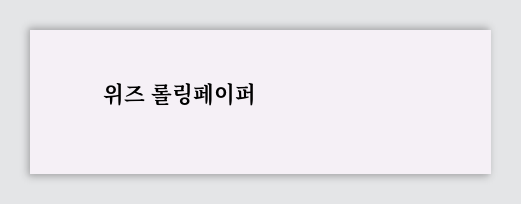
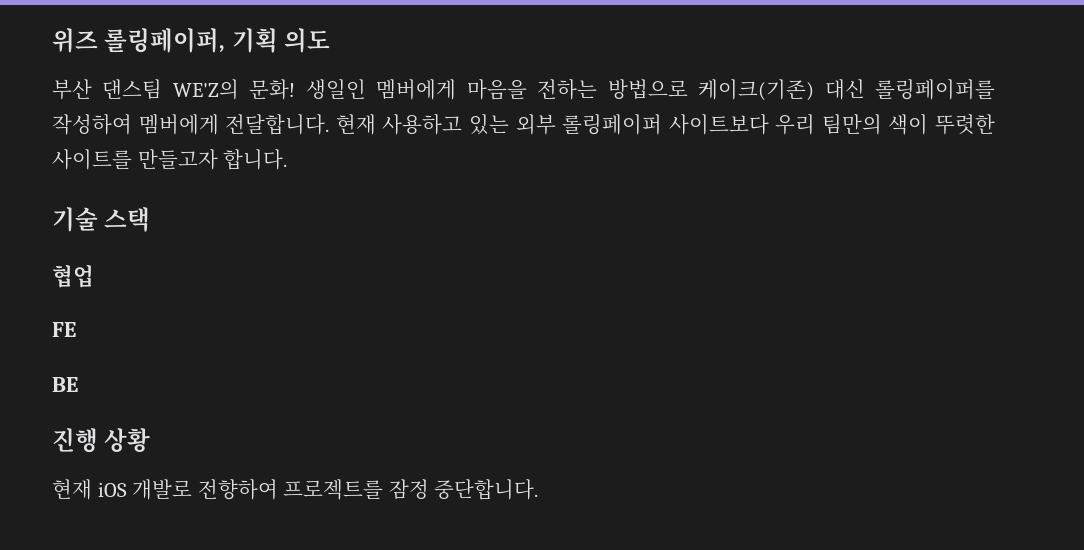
- 위즈 롤링페이퍼
+ 위즈 롤링페이퍼, 기획 의도
+ 부산 댄스팀 WE'Z의 문화! 생일인 멤버에게 마음을 전하는 방법으로 케이크(기존) 대신 롤링페이퍼를 작성하여 멤버에게 전달합니다. 현재 사용하고 있는 외부 롤링페이퍼 사이트보다 우리 팀만의 색이 뚜렷한 사이트를 만들고자 합니다.
+ 기술 스택
+ 협업
+ FE
+ BE
+ 진행 상황
+ 현재 iOS 개발로 전향하여 프로젝트를 잠정 중단합니다.

